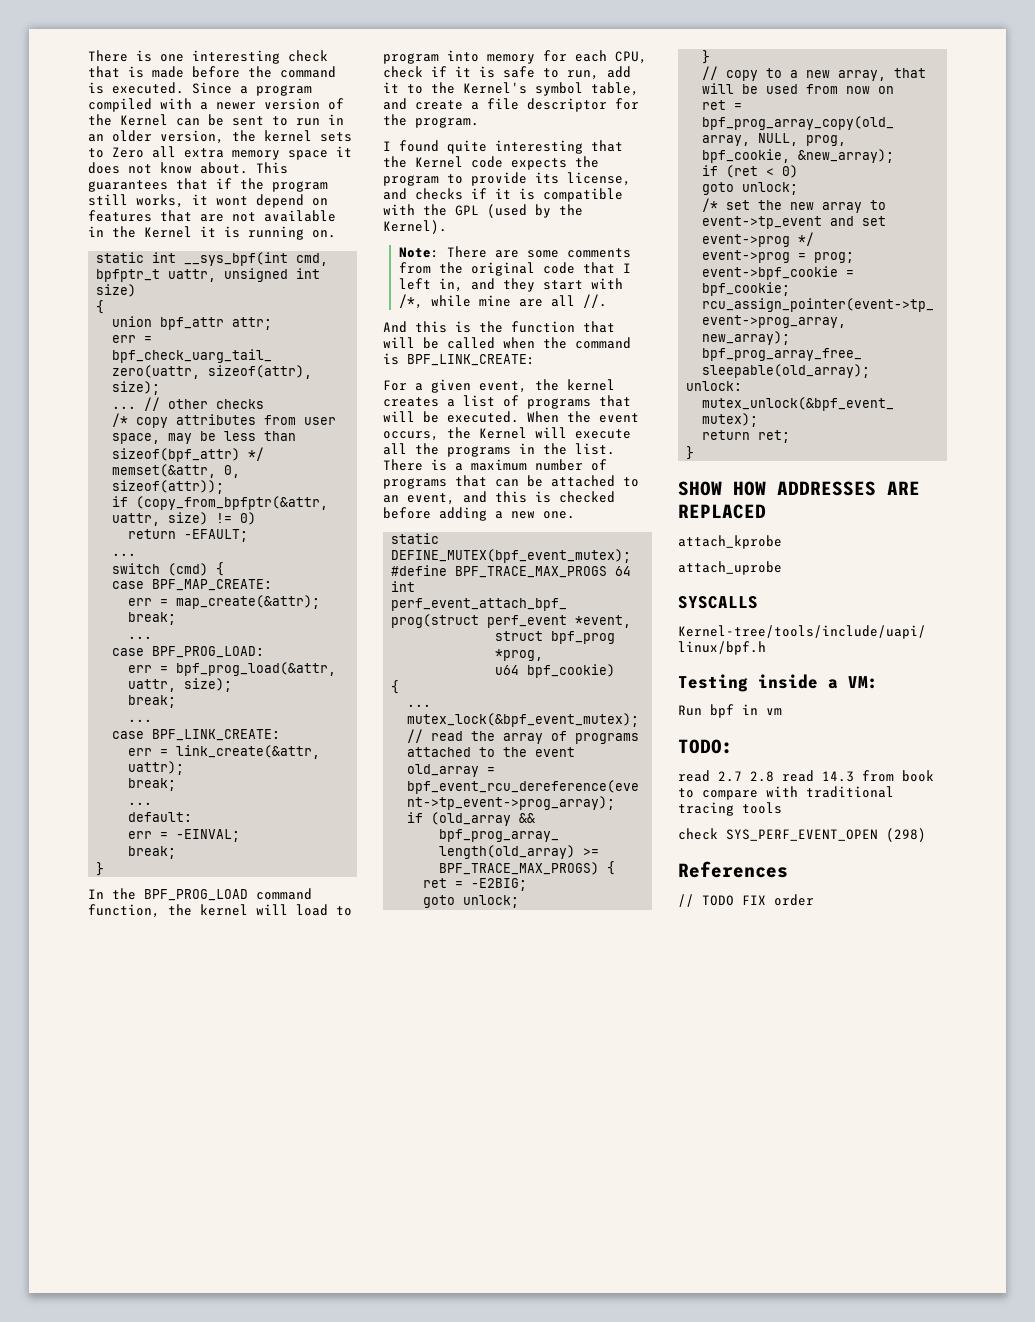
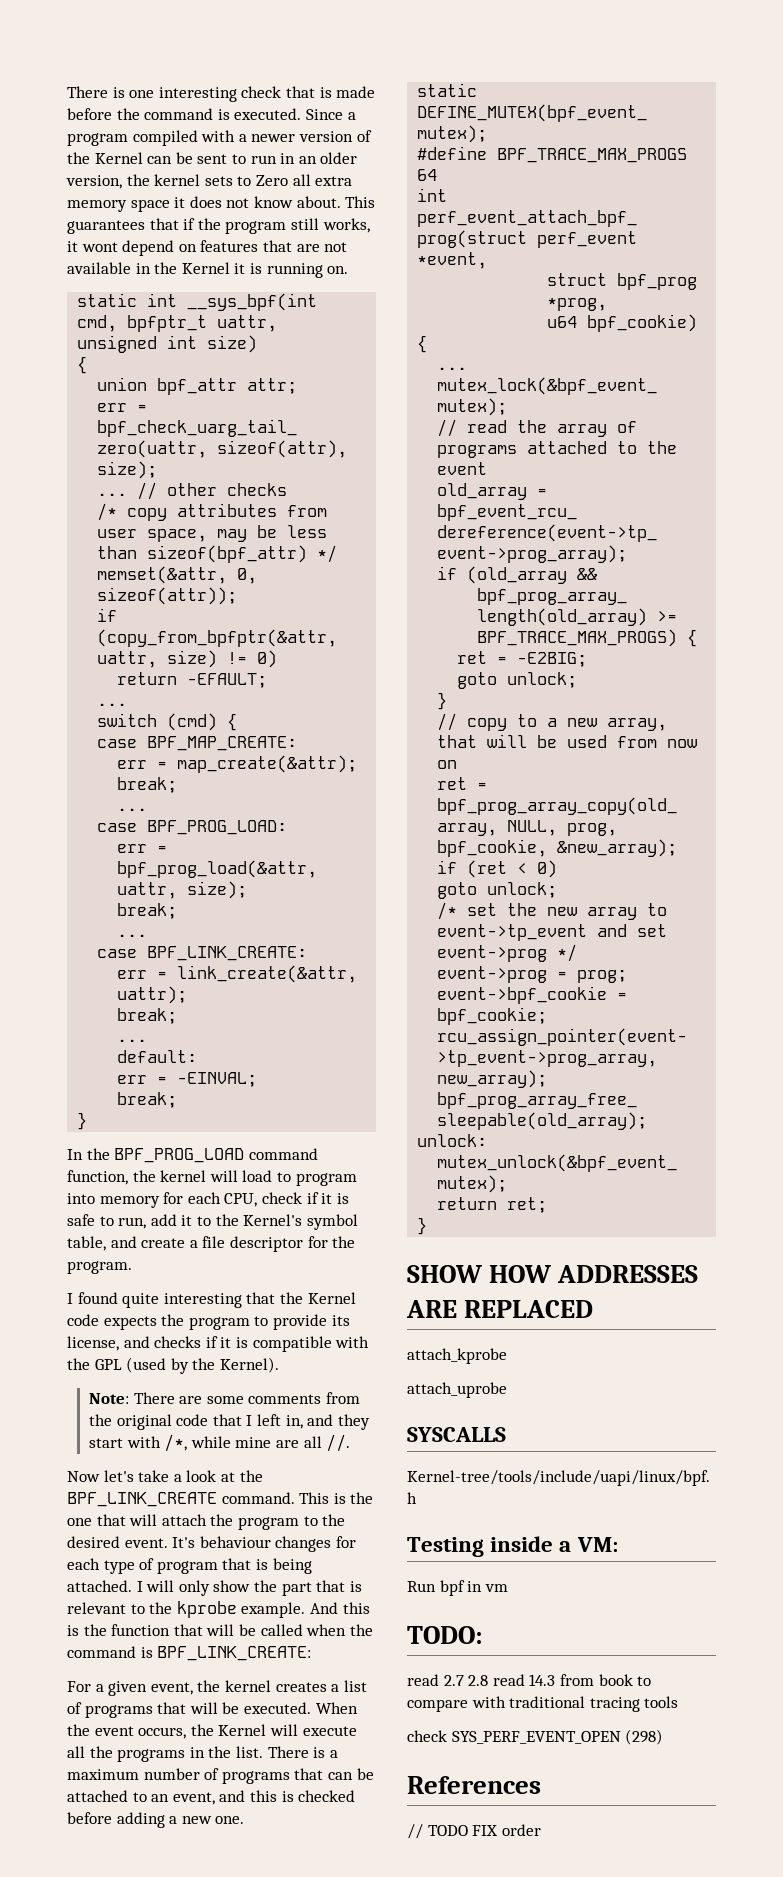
+ Now let's take a look at the BPF_LINK_CREATE command. This is the one that will attach the program to the desired event. It's behaviour changes for each type of program that is being attached. I will only show the part that is relevant to the kprobe example.

